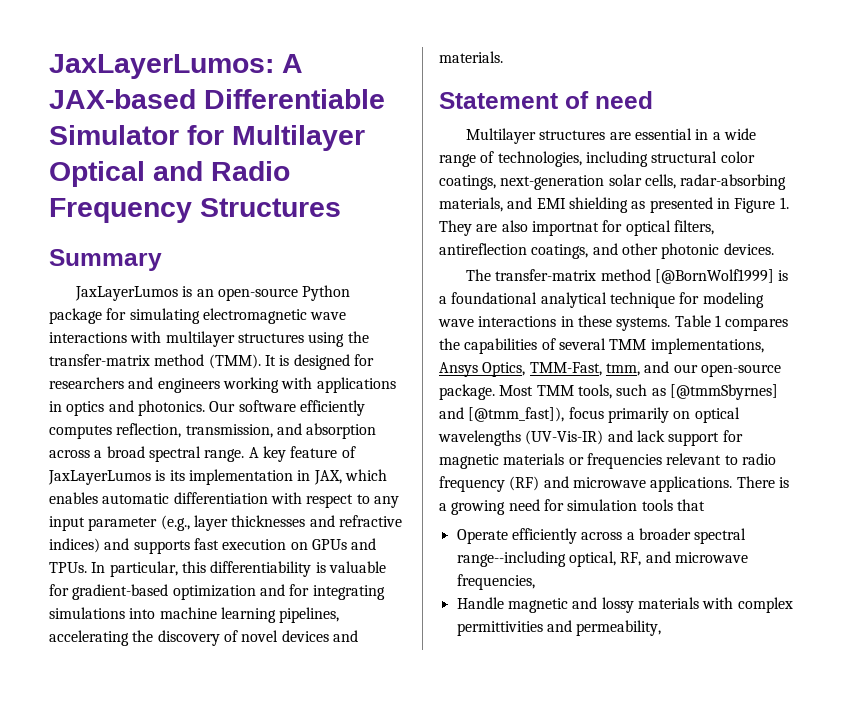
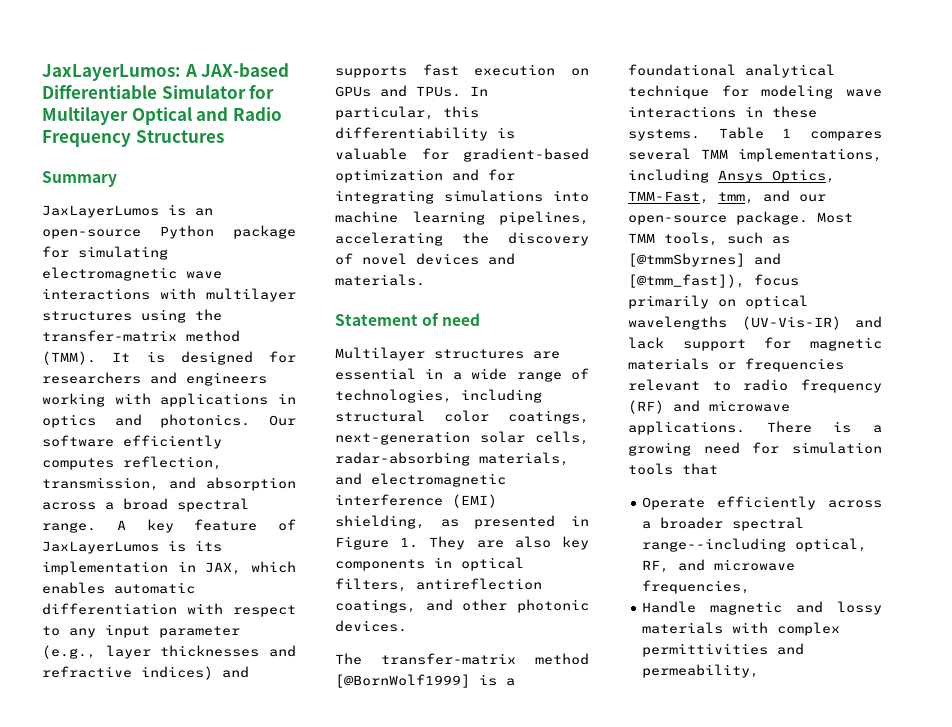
- Multilayer structures are essential in a wide range of technologies, including structural color coatings, next-generation solar cells, radar-absorbing materials, and EMI shielding as presented in Figure 1. They are also importnat for optical filters, antireflection coatings, and other photonic devices.
+ Multilayer structures are essential in a wide range of technologies, including structural color coatings, next-generation solar cells, radar-absorbing materials, and electromagnetic interference (EMI) shielding, as presented in Figure 1. They are also key components in optical filters, antireflection coatings, and other photonic devices.
- Table 1 compares the capabilities of several TMM implementations, Ansys Optics, TMM-Fast, tmm, and our open-source package.
+ Table 1 compares several TMM implementations, including Ansys Optics, TMM-Fast, tmm, and our open-source package.

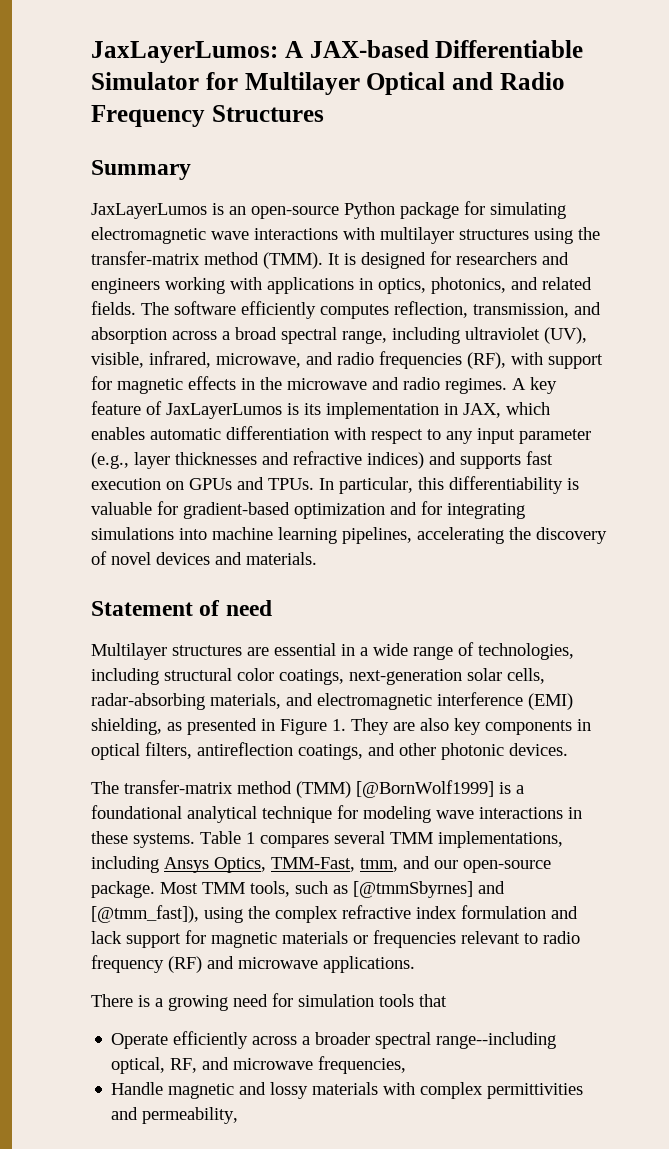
- It is designed for researchers and engineers working with applications in optics and photonics. Our software efficiently computes reflection, transmission, and absorption across a broad spectral range.
+ It is designed for researchers and engineers working with applications in optics, photonics, and related fields. The software efficiently computes reflection, transmission, and absorption across a broad spectral range, including ultraviolet (UV), visible, infrared, microwave, and radio frequencies (RF), with support for magnetic effects in the microwave and radio regimes.
- The transfer-matrix method [@BornWolf1999] is a foundational analytical technique for modeling wave interactions in these systems.
+ The transfer-matrix method (TMM) [@BornWolf1999] is a foundational analytical technique for modeling wave interactions in these systems.
- Most TMM tools, such as [@tmmSbyrnes] and [@tmm_fast]), focus primarily on optical wavelengths (UV-Vis-IR) and lack support for magnetic materials or frequencies relevant to radio frequency (RF) and microwave applications. There is a growing need for simulation tools that
+ Most TMM tools, such as [@tmmSbyrnes] and [@tmm_fast]), using the complex refractive index formulation and lack support for magnetic materials or frequencies relevant to radio frequency (RF) and microwave applications.
+ There is a growing need for simulation tools that

